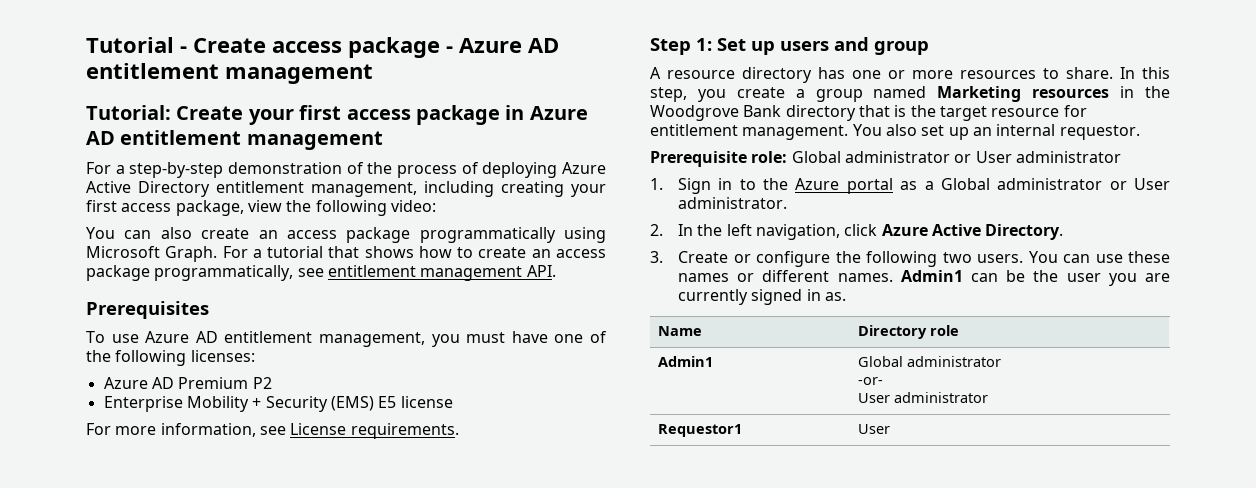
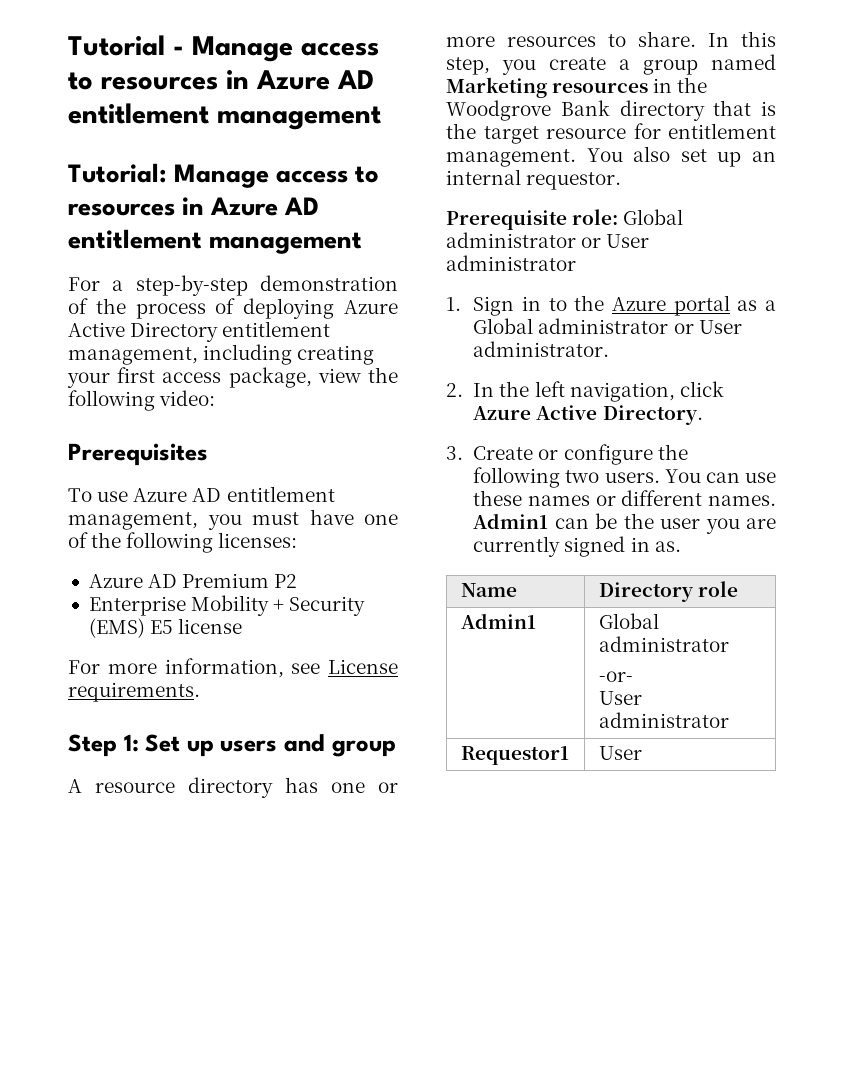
- Tutorial - Create access package - Azure AD entitlement management
+ Tutorial - Manage access to resources in Azure AD entitlement management
- Tutorial: Create your first access package in Azure AD entitlement management
+ Tutorial: Manage access to resources in Azure AD entitlement management
- You can also create an access package programmatically using Microsoft Graph. For a tutorial that shows how to create an access package programmatically, see entitlement management API.

